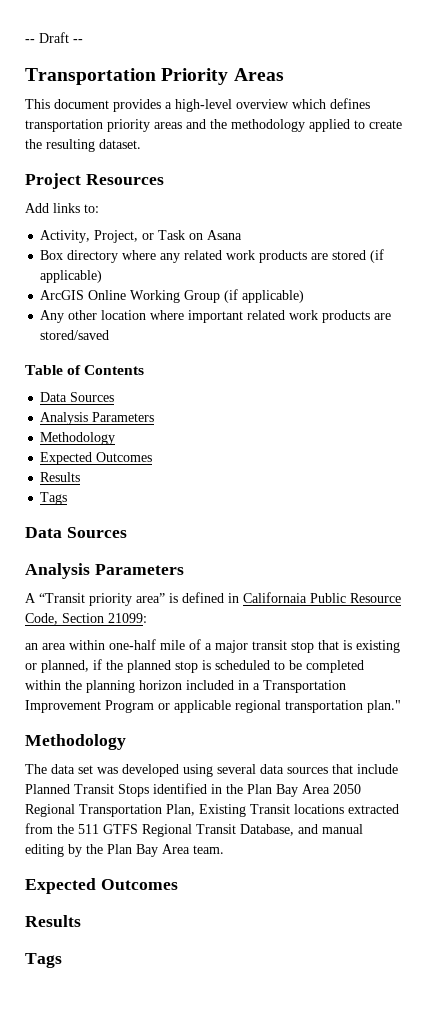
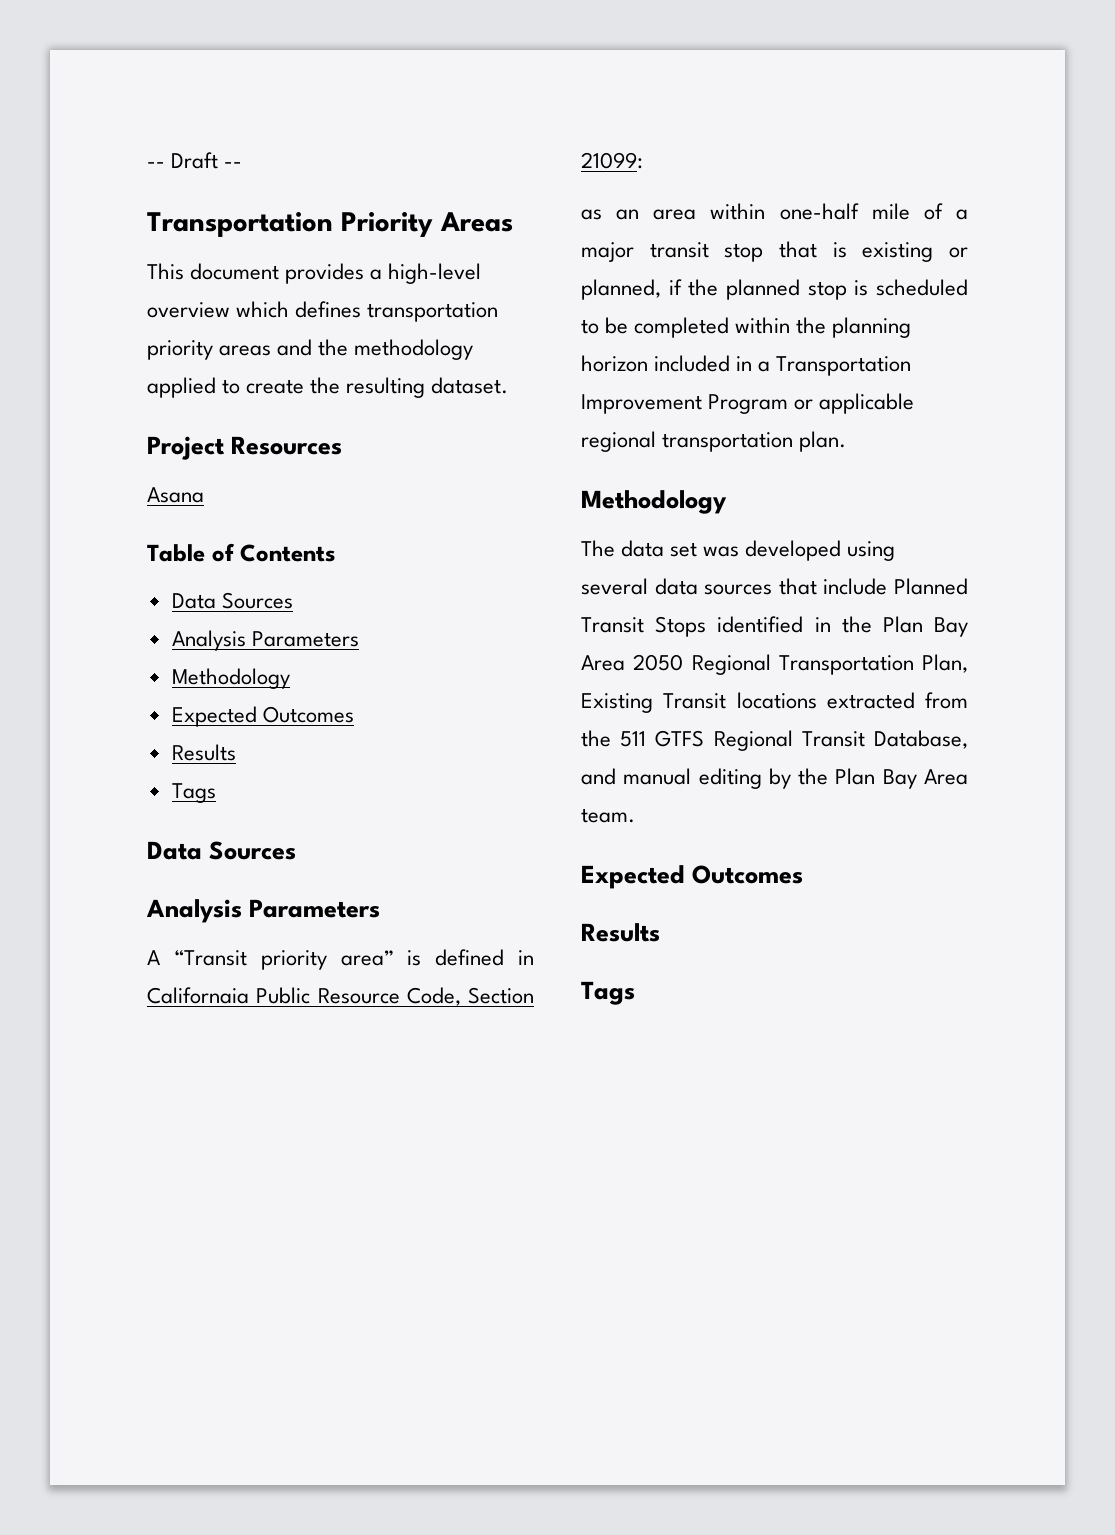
- Add links to:
- Activity, Project, or Task on Asana
- Box directory where any related work products are stored (if applicable)
- ArcGIS Online Working Group (if applicable)
- Any other location where important related work products are stored/saved
+ Asana
- an area within one-half mile of a major transit stop that is existing or planned, if the planned stop is scheduled to be completed within the planning horizon included in a Transportation Improvement Program or applicable regional transportation plan."
+ as an area within one-half mile of a major transit stop that is existing or planned, if the planned stop is scheduled to be completed within the planning horizon included in a Transportation Improvement Program or applicable regional transportation plan.

